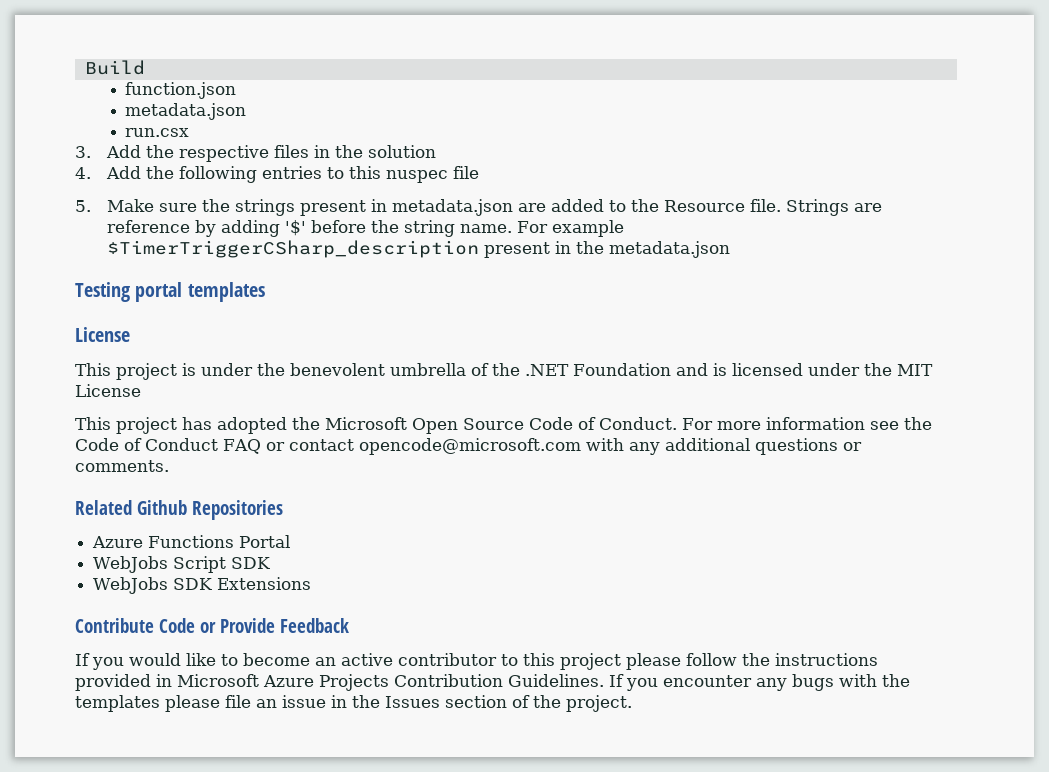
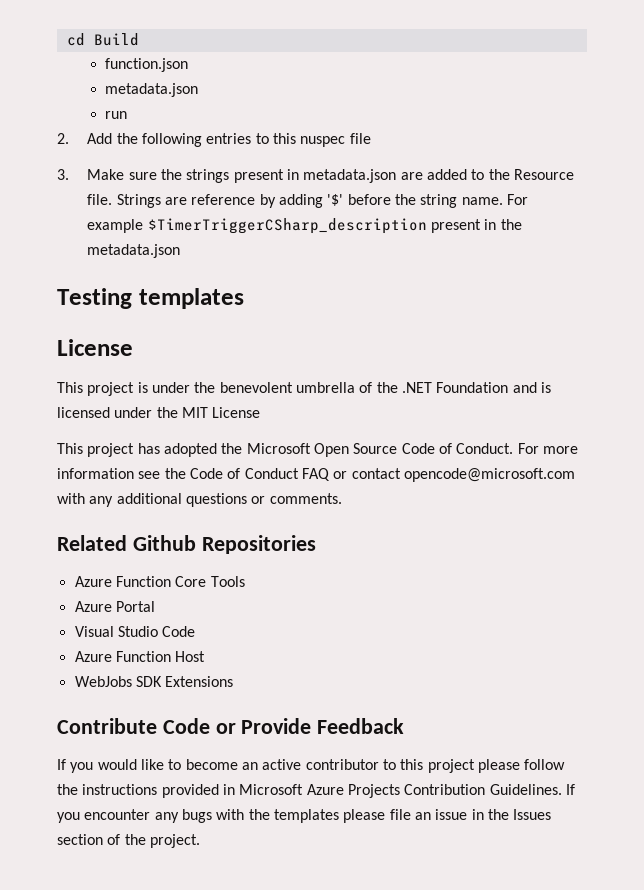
- Build
+ cd Build
- run.csx
- 3. Add the respective files in the solution
- 4. Add the following entries to this nuspec file
+ run
+ 2. Add the following entries to this nuspec file
- 5. Make sure the strings present in metadata.json are added to the Resource file.
+ 3. Make sure the strings present in metadata.json are added to the Resource file.
- Testing portal templates
+ Testing templates
- Azure Functions Portal
- WebJobs Script SDK
+ Azure Function Core Tools
+ Azure Portal
+ Visual Studio Code
+ Azure Function Host

